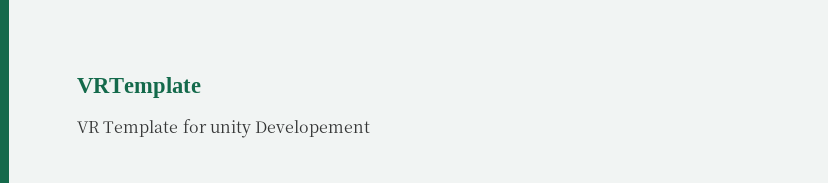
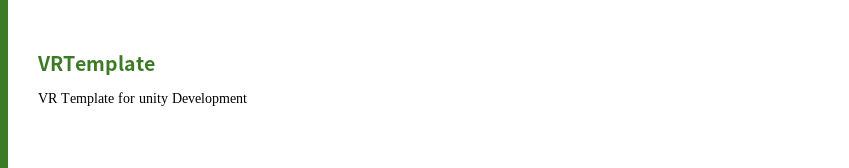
- VR Template for unity Developement
+ VR Template for unity Development

